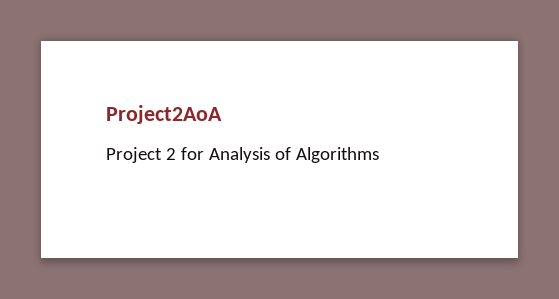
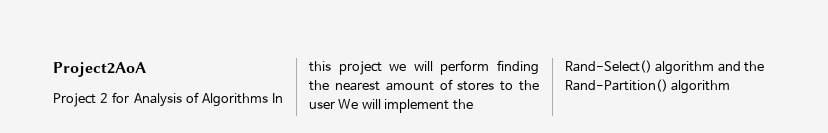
- Project 2 for Analysis of Algorithms
+ Project 2 for Analysis of Algorithms In this project we will perform finding the nearest amount of stores to the user We will implement the Rand-Select() algorithm and the Rand-Partition() algorithm

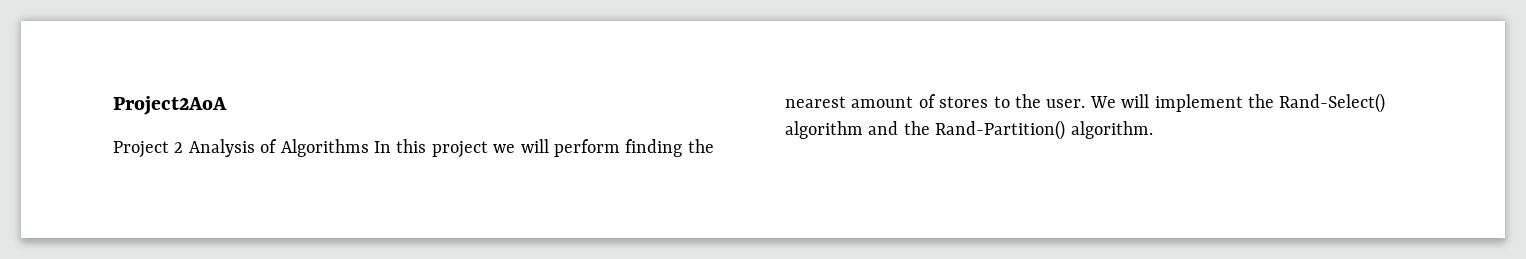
- Project 2 for Analysis of Algorithms In this project we will perform finding the nearest amount of stores to the user We will implement the Rand-Select() algorithm and the Rand-Partition() algorithm
+ Project 2 Analysis of Algorithms In this project we will perform finding the nearest amount of stores to the user. We will implement the Rand-Select() algorithm and the Rand-Partition() algorithm.

